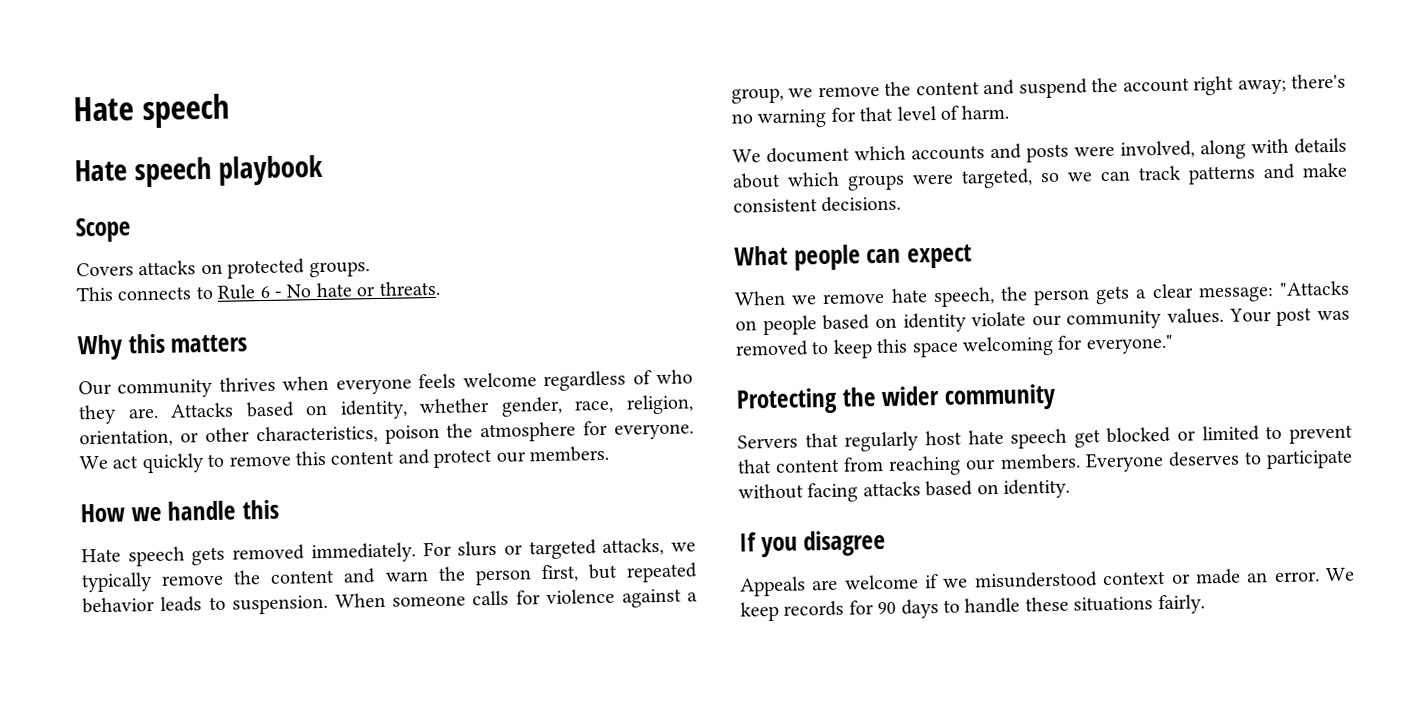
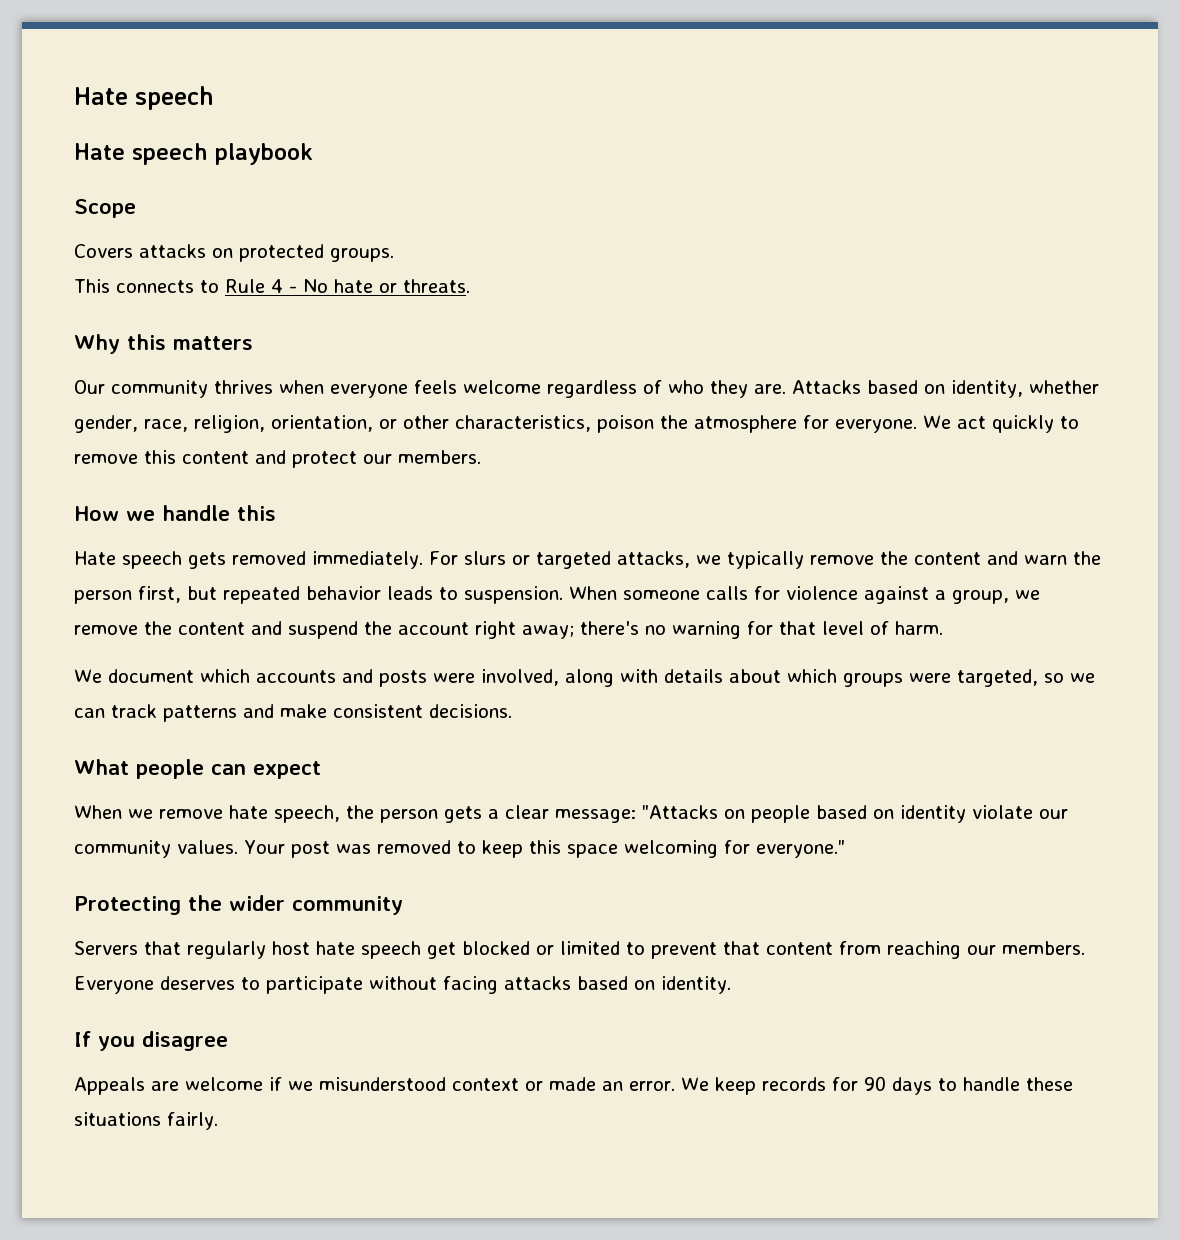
- This connects to Rule 6 - No hate or threats.
+ This connects to Rule 4 - No hate or threats.

